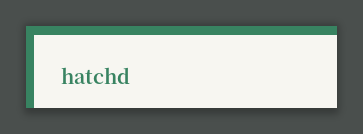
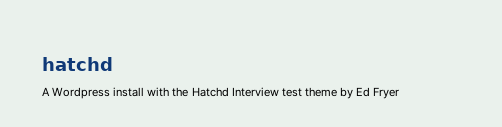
+ A Wordpress install with the Hatchd Interview test theme by Ed Fryer

